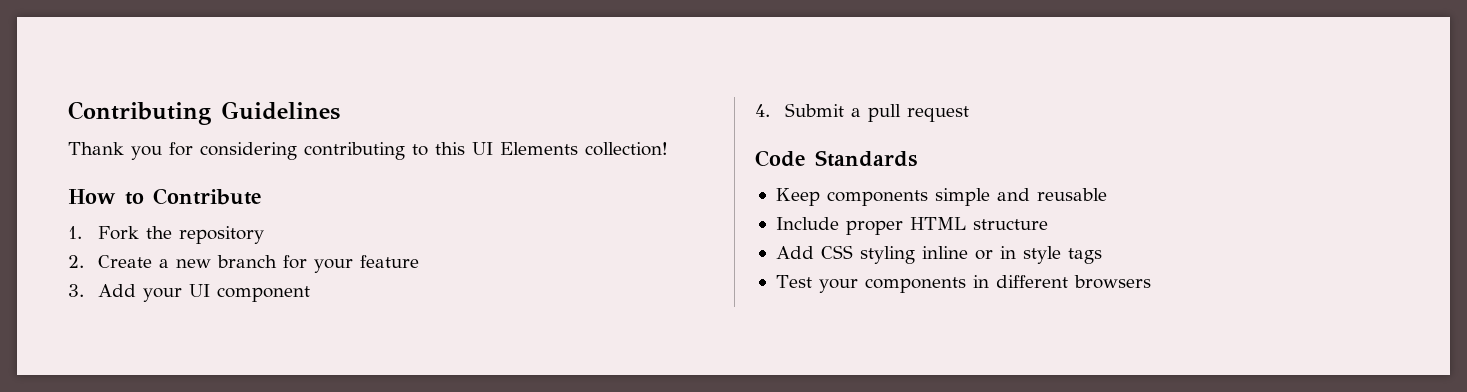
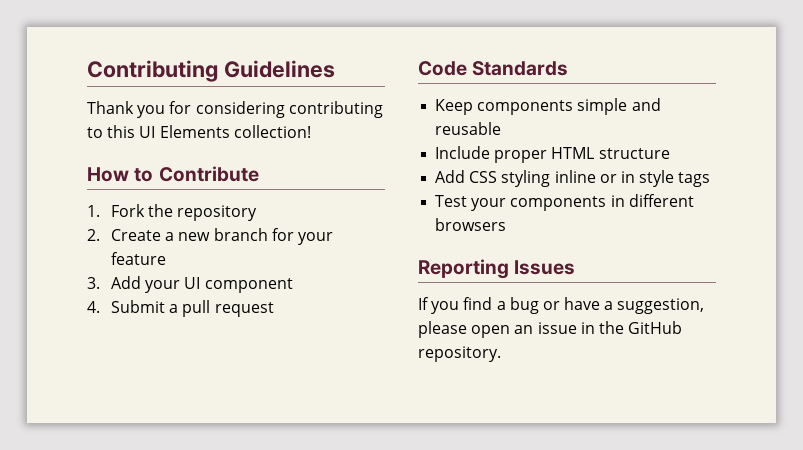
+ Reporting Issues
+ If you find a bug or have a suggestion, please open an issue in the GitHub repository.

